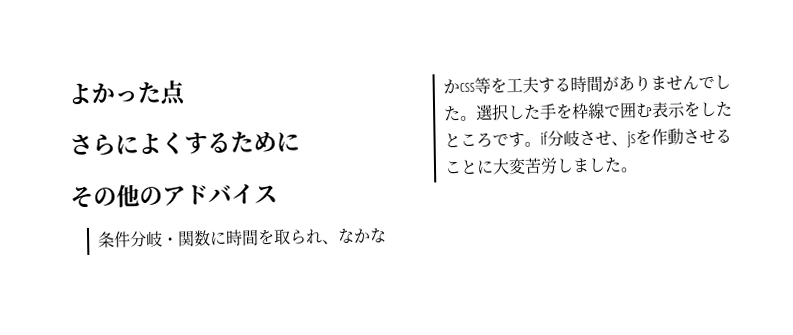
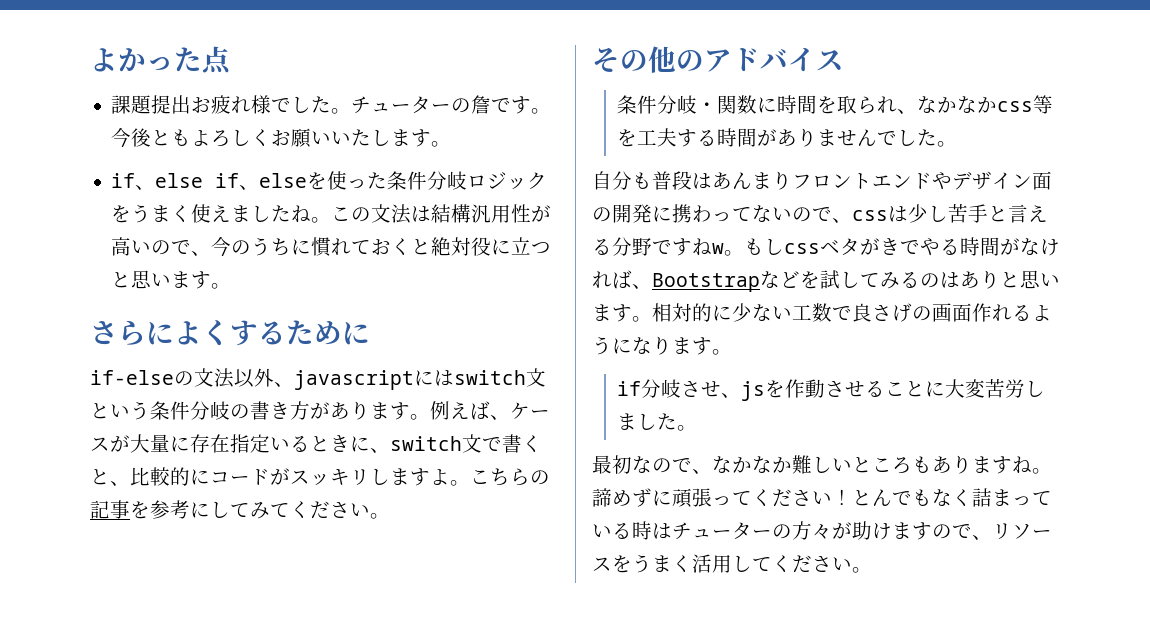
+ 課題提出お疲れ様でした。チューターの詹です。今後ともよろしくお願いいたします。
+ if、else if、elseを使った条件分岐ロジックをうまく使えましたね。この文法は結構汎用性が高いので、今のうちに慣れておくと絶対役に立つと思います。
+ if-elseの文法以外、javascriptにはswitch文という条件分岐の書き方があります。例えば、ケースが大量に存在指定いるときに、switch文で書くと、比較的にコードがスッキリしますよ。こちらの記事を参考にしてみてください。
- 条件分岐・関数に時間を取られ、なかなかcss等を工夫する時間がありませんでした。選択した手を枠線で囲む表示をしたところです。if分岐させ、jsを作動させることに大変苦労しました。
+ 条件分岐・関数に時間を取られ、なかなかcss等を工夫する時間がありませんでした。
+ 自分も普段はあんまりフロントエンドやデザイン面の開発に携わってないので、cssは少し苦手と言える分野ですねw。もしcssベタがきでやる時間がなければ、Bootstrapなどを試してみるのはありと思います。相対的に少ない工数で良さげの画面作れるようになります。
+ if分岐させ、jsを作動させることに大変苦労しました。
+ 最初なので、なかなか難しいところもありますね。諦めずに頑張ってください！とんでもなく詰まっている時はチューターの方々が助けますので、リソースをうまく活用してください。

